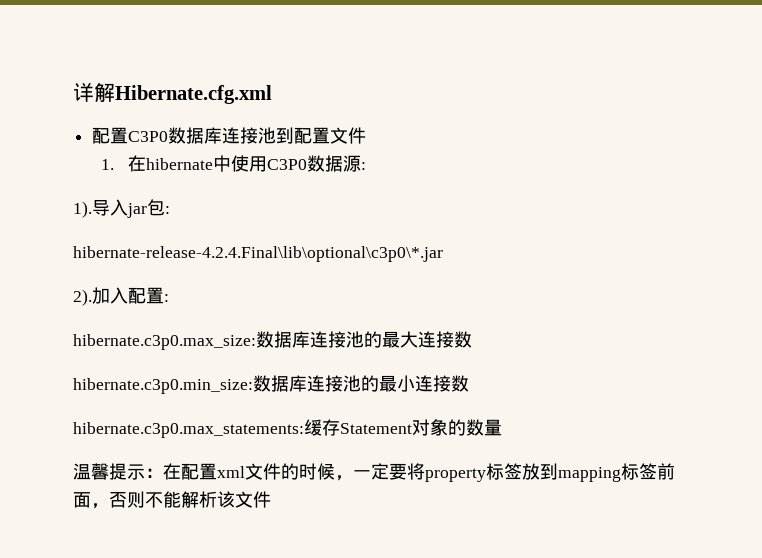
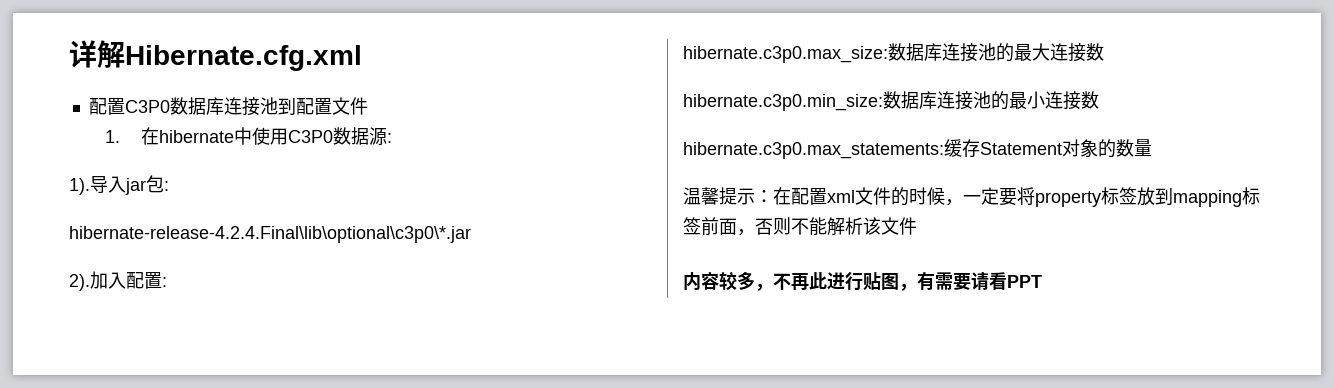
+ 内容较多，不再此进行贴图，有需要请看PPT

